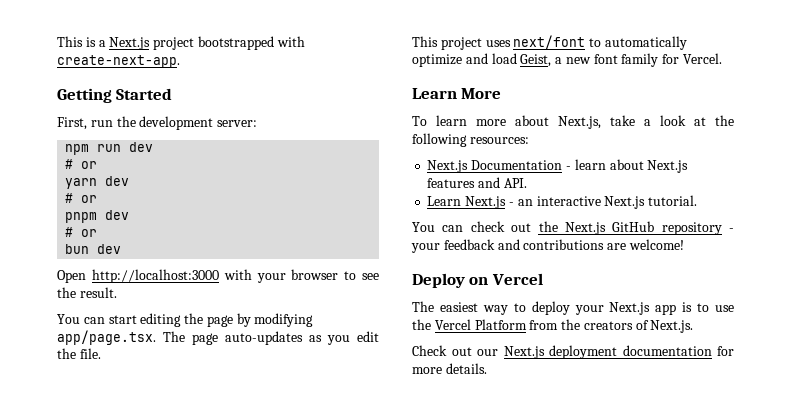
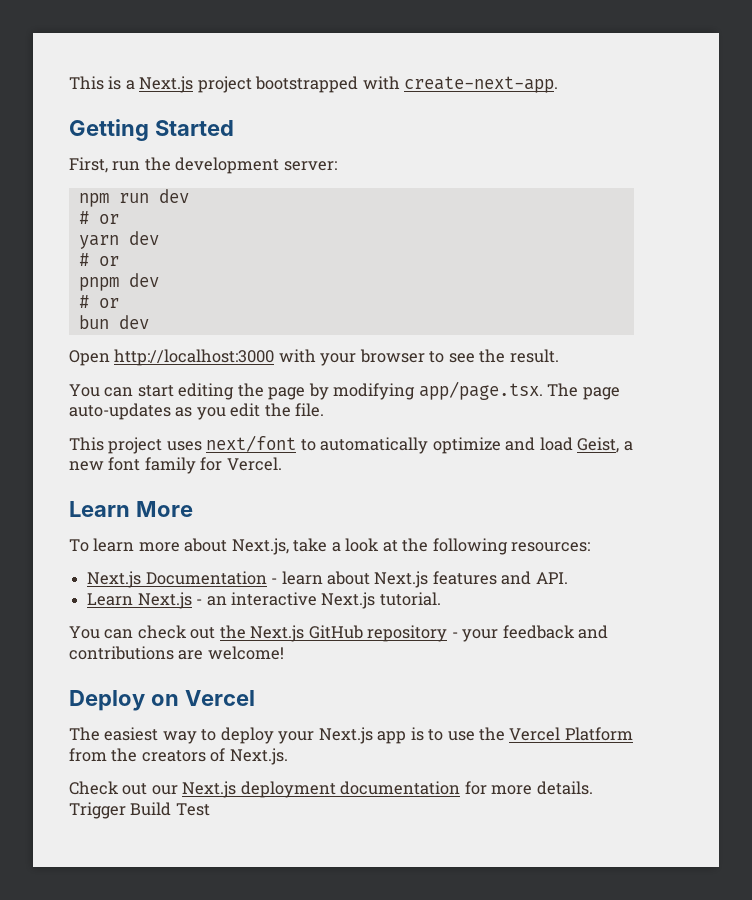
+ Trigger Build Test

